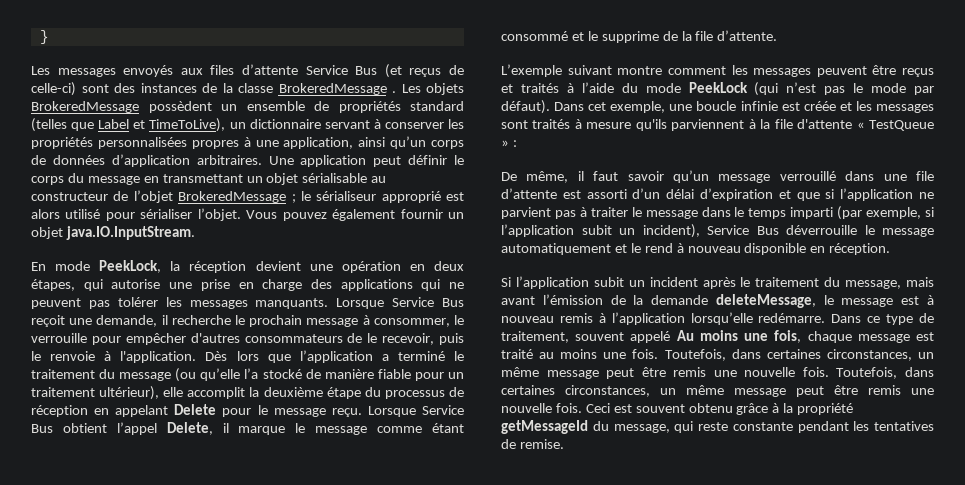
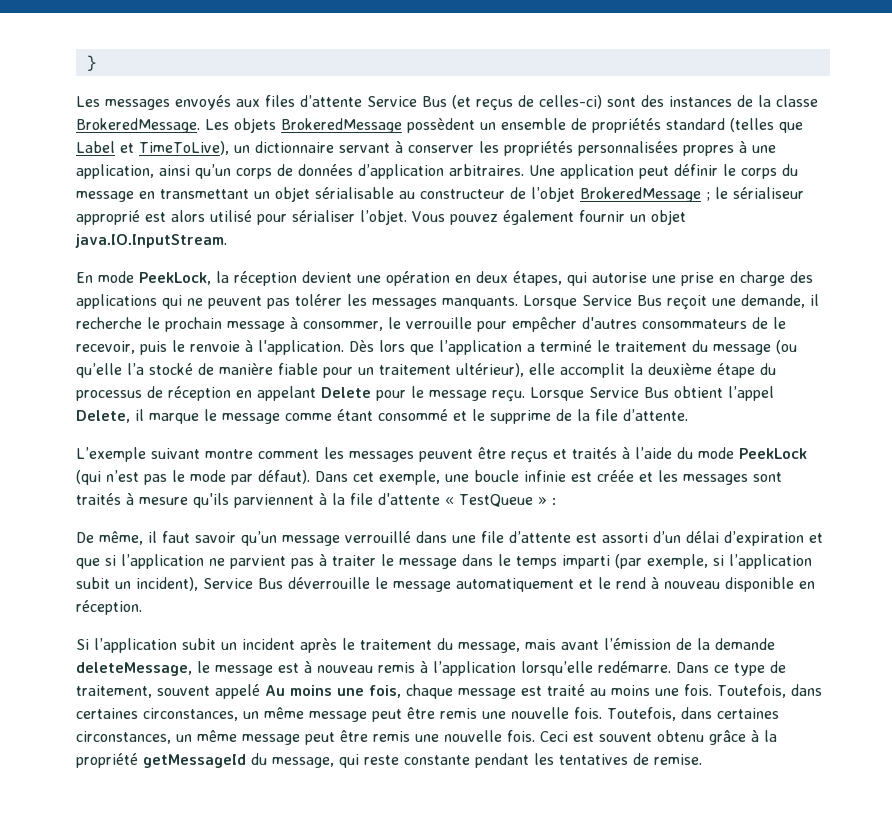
- Les messages envoyés aux files d’attente Service Bus (et reçus de celle-ci) sont des instances de la classe BrokeredMessage .
+ Les messages envoyés aux files d’attente Service Bus (et reçus de celles-ci) sont des instances de la classe BrokeredMessage.

